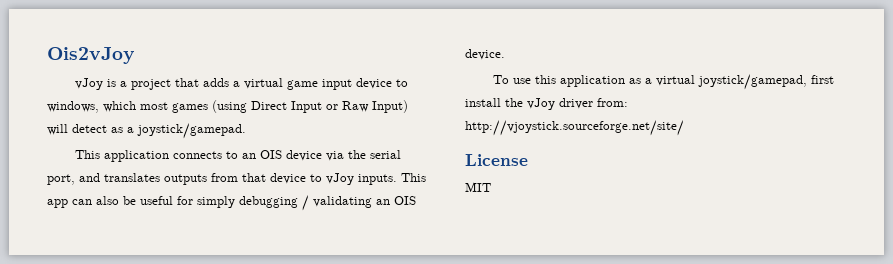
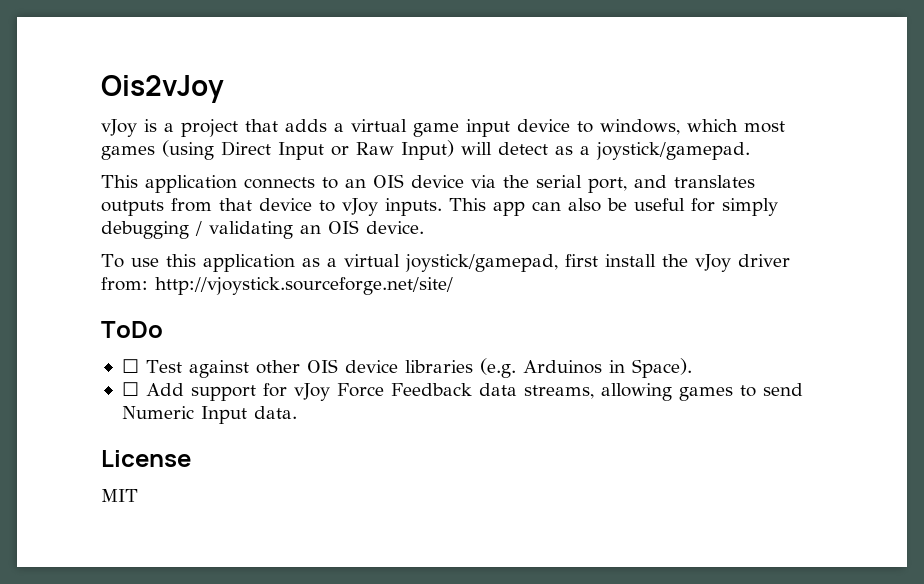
+ ToDo
+ ☐ Test against other OIS device libraries (e.g. Arduinos in Space).
+ ☐ Add support for vJoy Force Feedback data streams, allowing games to send Numeric Input data.

